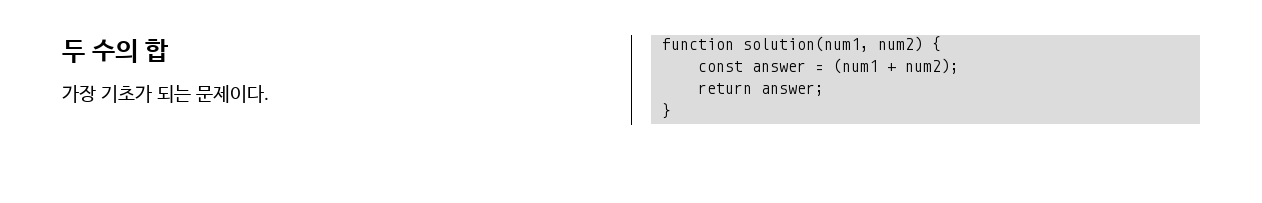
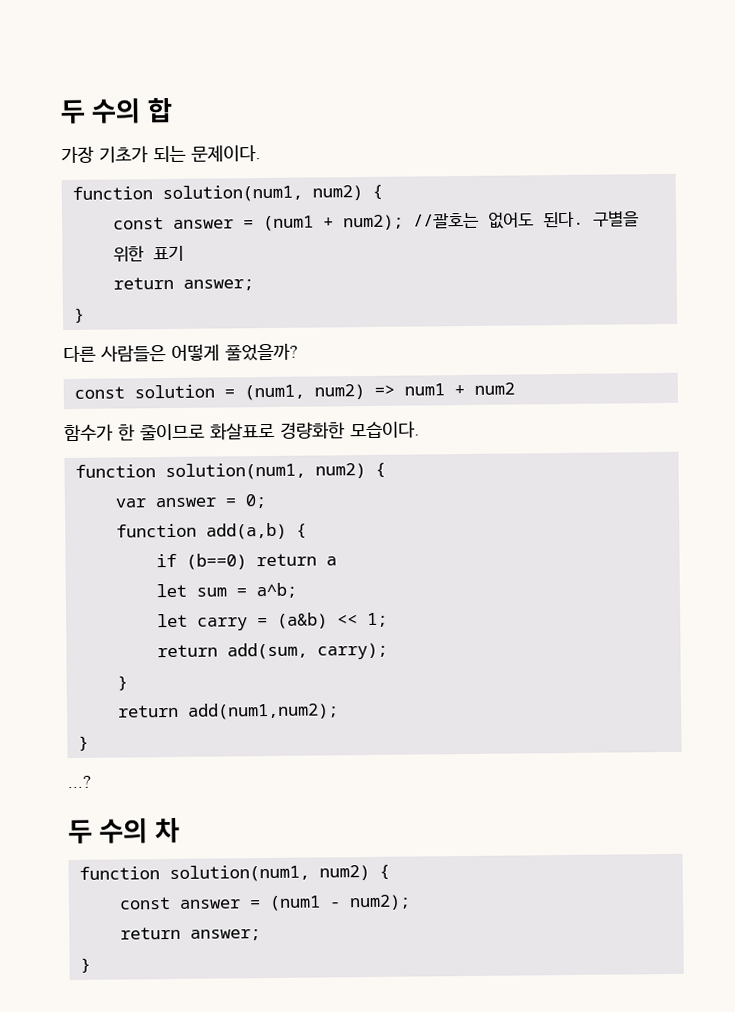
- const answer = (num1 + num2);
+ const answer = (num1 + num2); //괄호는 없어도 된다. 구별을 위한 표기
+ return answer;
+ }
+ 다른 사람들은 어떻게 풀었을까?
+ const solution = (num1, num2) => num1 + num2
+ 함수가 한 줄이므로 화살표로 경량화한 모습이다.
+ function solution(num1, num2) {
+ var answer = 0;
+ function add(a,b) {
+ if (b==0) return a
+ let sum = a^b;
+ let carry = (a&b) << 1;
+ return add(sum, carry);
+ }
+ return add(num1,num2);
+ }
+ ...?
+ 두 수의 차
+ function solution(num1, num2) {
+ const answer = (num1 - num2);

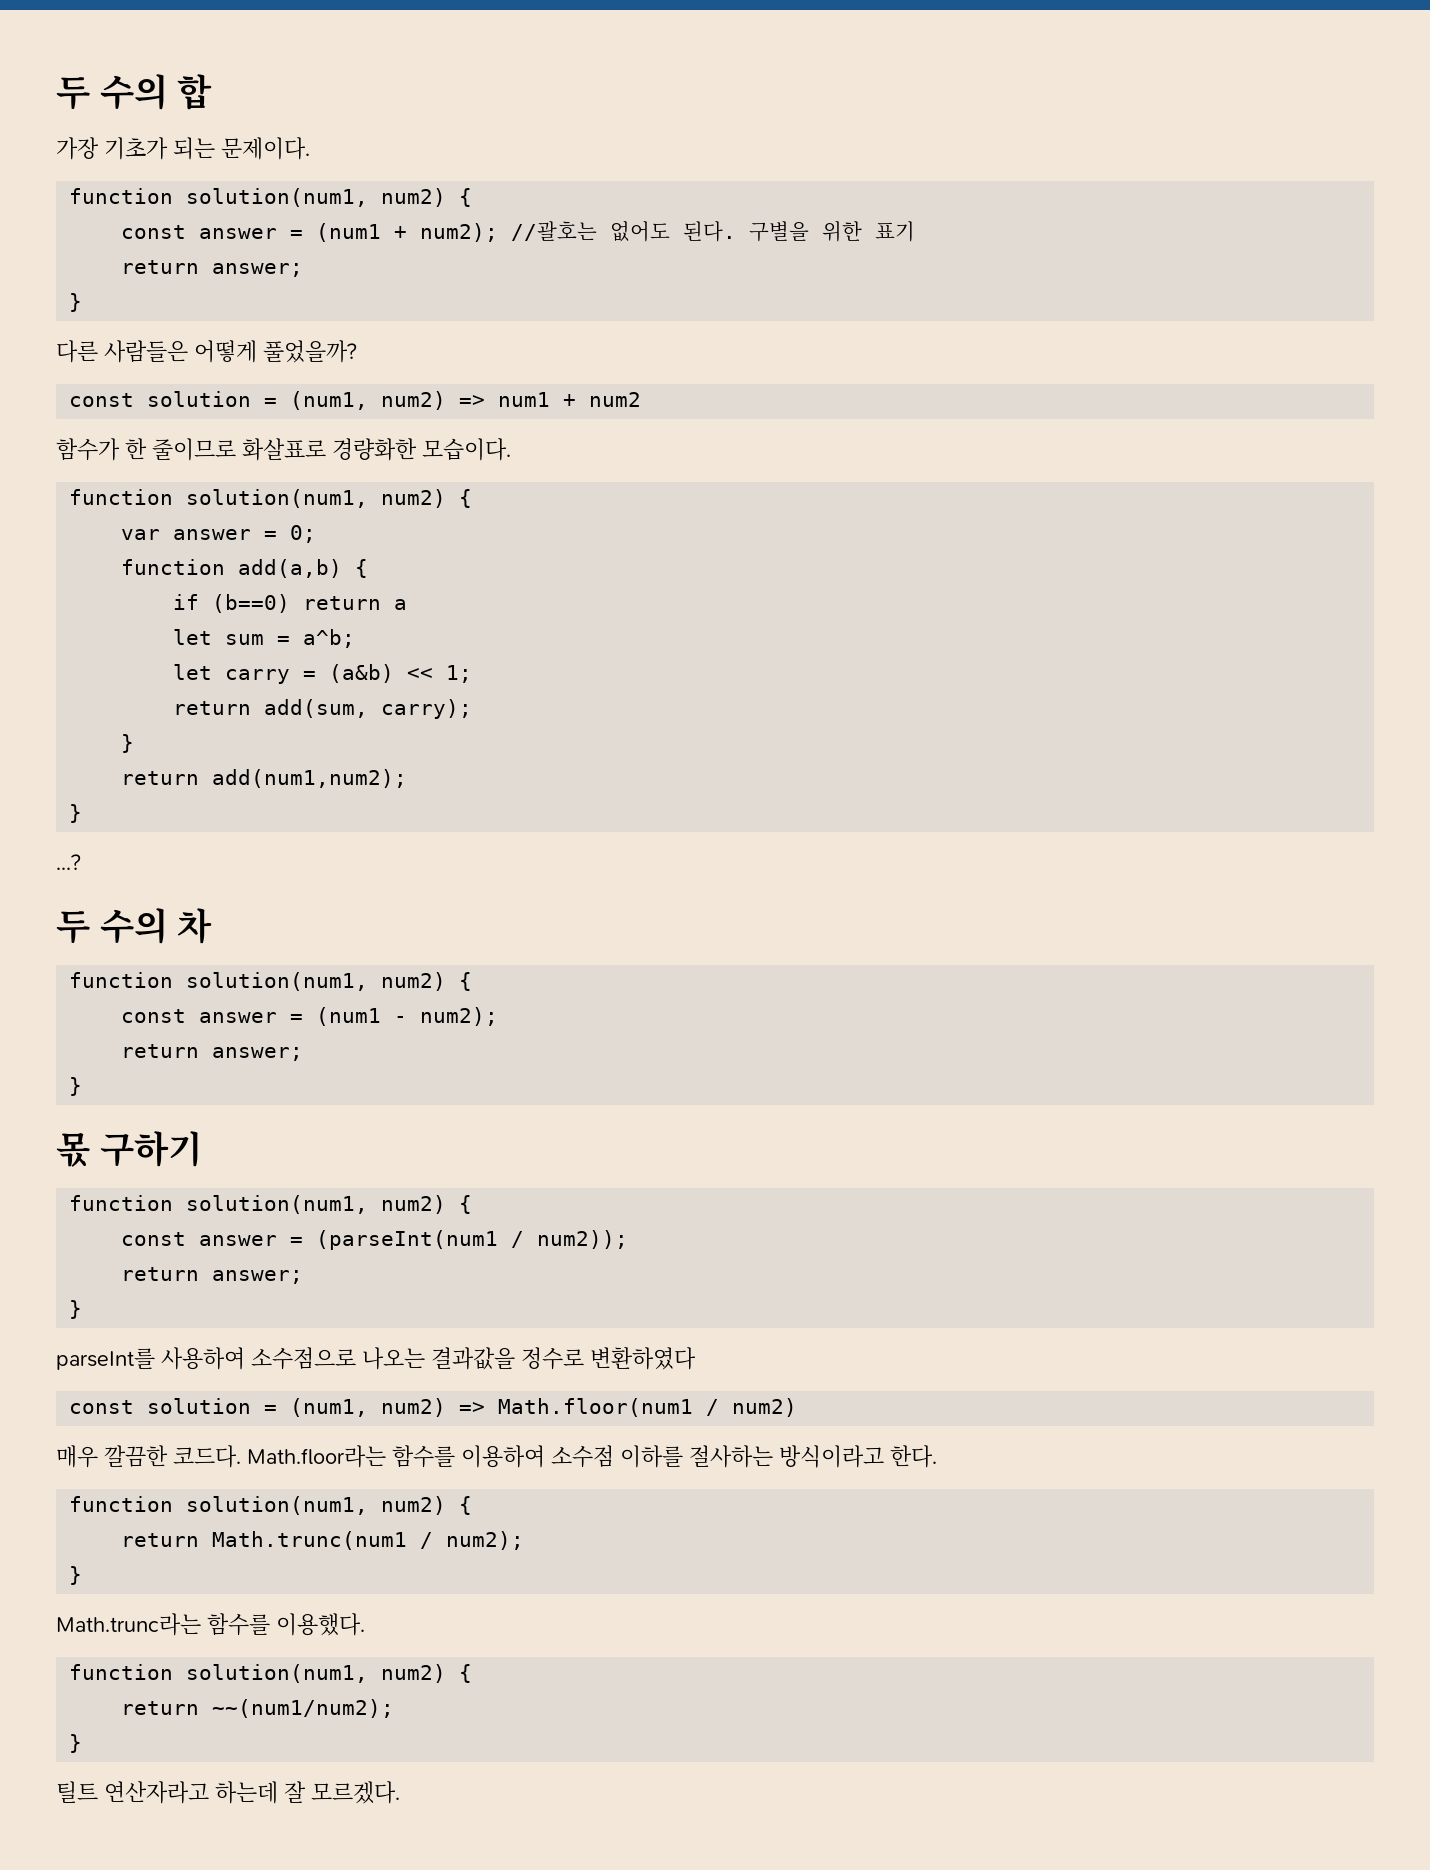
+ 몫 구하기
+ function solution(num1, num2) {
+ const answer = (parseInt(num1 / num2));
+ return answer;
+ }
+ parseInt를 사용하여 소수점으로 나오는 결과값을 정수로 변환하였다
+ const solution = (num1, num2) => Math.floor(num1 / num2)
+ 매우 깔끔한 코드다. Math.floor라는 함수를 이용하여 소수점 이하를 절사하는 방식이라고 한다.
+ function solution(num1, num2) {
+ return Math.trunc(num1 / num2);
+ }
+ Math.trunc라는 함수를 이용했다.
+ function solution(num1, num2) {
+ return ~~(num1/num2);
+ }
+ 틸트 연산자라고 하는데 잘 모르겠다.

